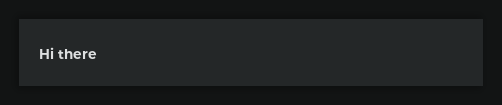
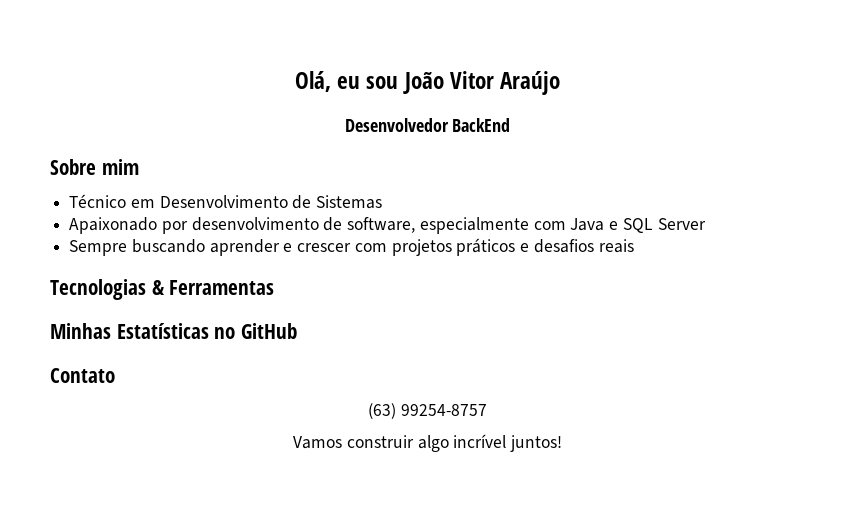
- Hi there
+ Olá, eu sou João Vitor Araújo
+ Desenvolvedor BackEnd
+ Sobre mim
+ Técnico em Desenvolvimento de Sistemas
+ Apaixonado por desenvolvimento de software, especialmente com Java e SQL Server
+ Sempre buscando aprender e crescer com projetos práticos e desafios reais
+ Tecnologias & Ferramentas
+ Minhas Estatísticas no GitHub
+ Contato
+ (63) 99254-8757
+ Vamos construir algo incrível juntos!

